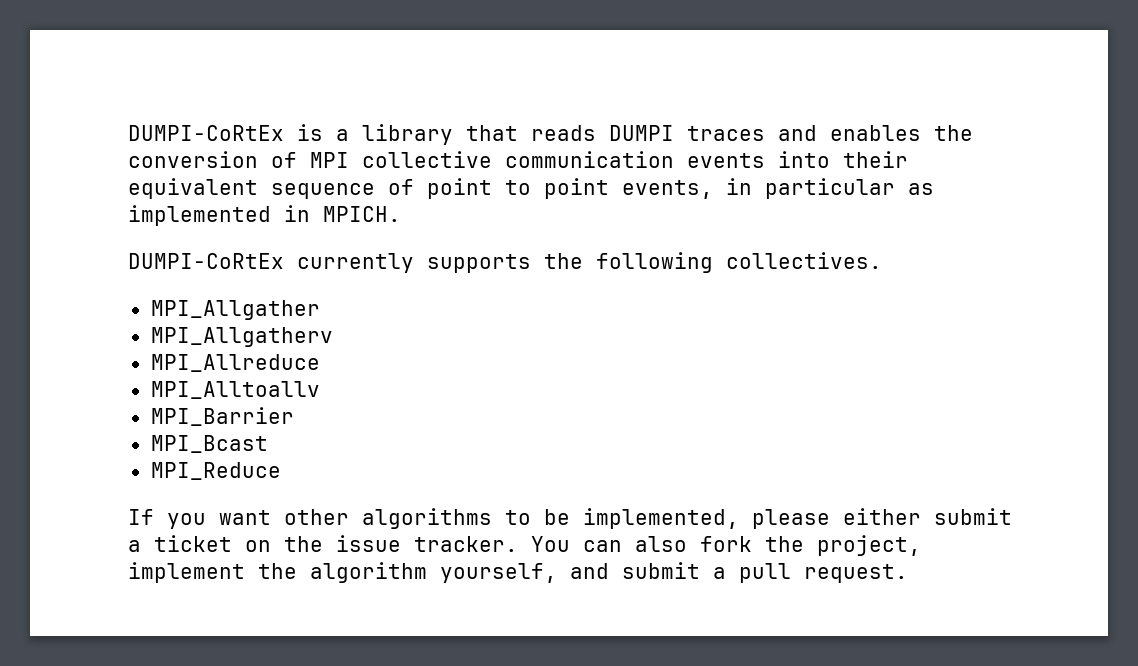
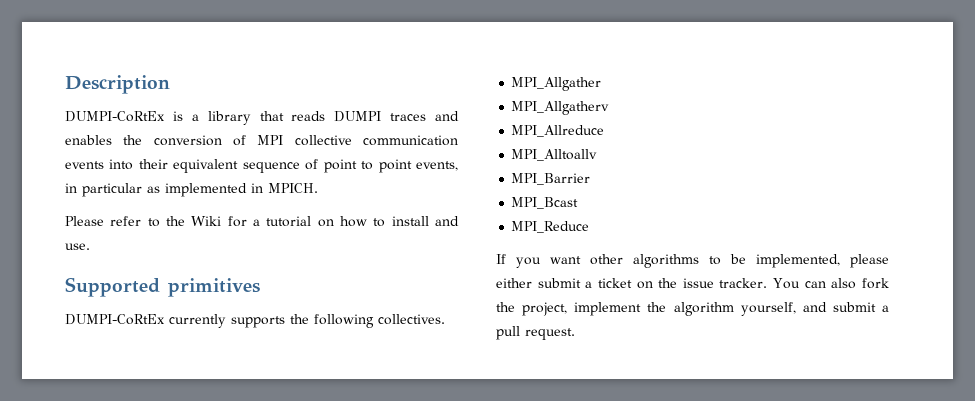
+ Description
+ Please refer to the Wiki for a tutorial on how to install and use.
+ Supported primitives

